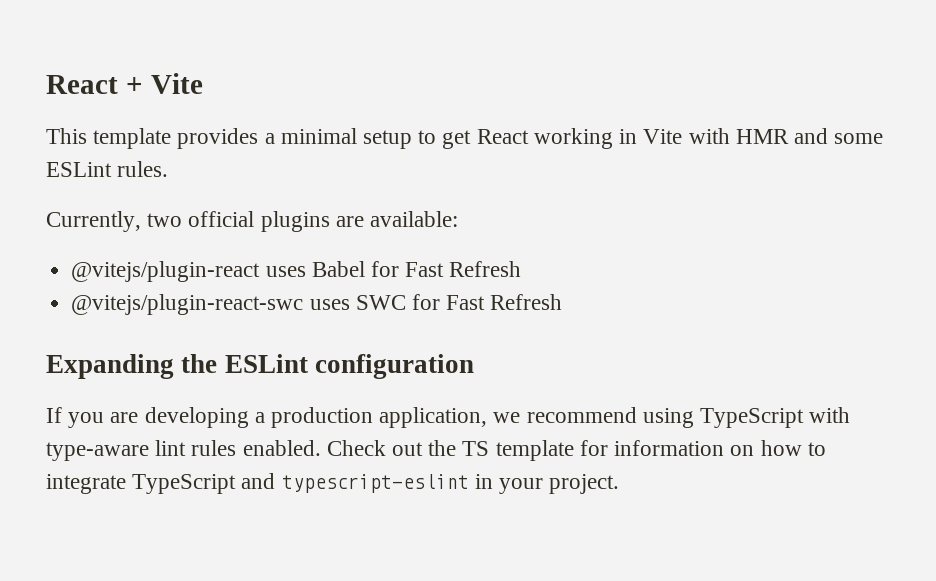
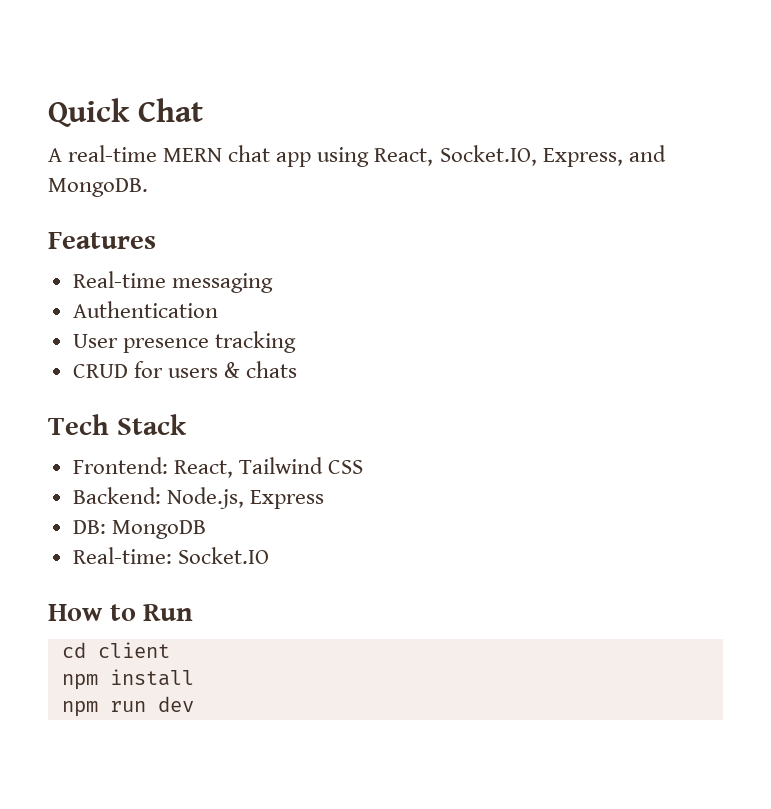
- React + Vite
- This template provides a minimal setup to get React working in Vite with HMR and some ESLint rules.
- Currently, two official plugins are available:
- @vitejs/plugin-react uses Babel for Fast Refresh
- @vitejs/plugin-react-swc uses SWC for Fast Refresh
- Expanding the ESLint configuration
- If you are developing a production application, we recommend using TypeScript with type-aware lint rules enabled. Check out the TS template for information on how to integrate TypeScript and typescript-eslint in your project.
+ Quick Chat
+ A real-time MERN chat app using React, Socket.IO, Express, and MongoDB.
+ Features
+ Real-time messaging
+ Authentication
+ User presence tracking
+ CRUD for users & chats
+ Tech Stack
+ Frontend: React, Tailwind CSS
+ Backend: Node.js, Express
+ DB: MongoDB
+ Real-time: Socket.IO
+ How to Run
+ cd client
+ npm install
+ npm run dev

